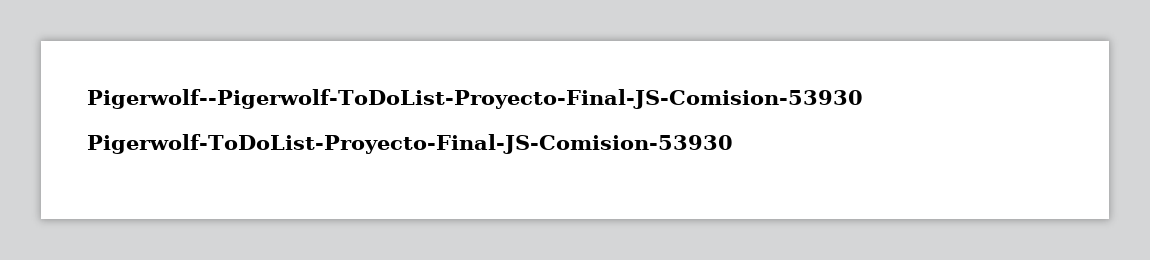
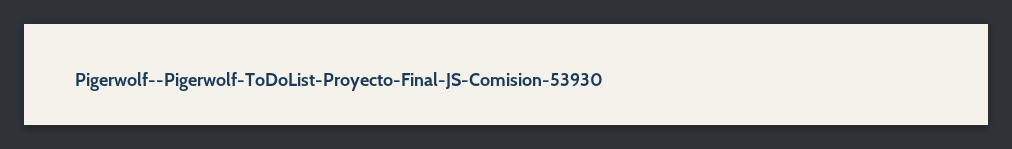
- Pigerwolf-ToDoList-Proyecto-Final-JS-Comision-53930

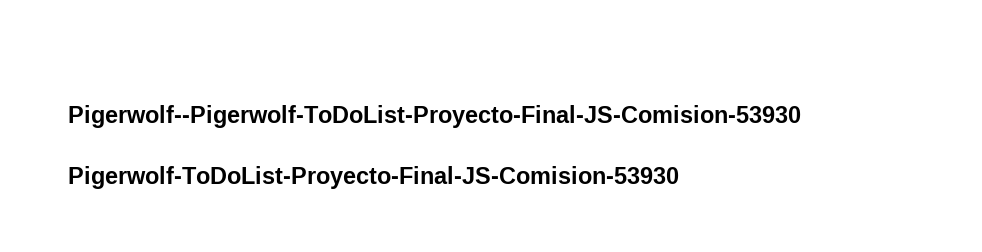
+ Pigerwolf-ToDoList-Proyecto-Final-JS-Comision-53930

